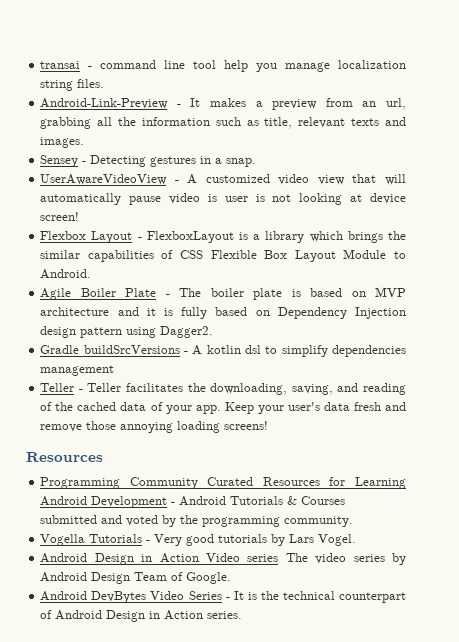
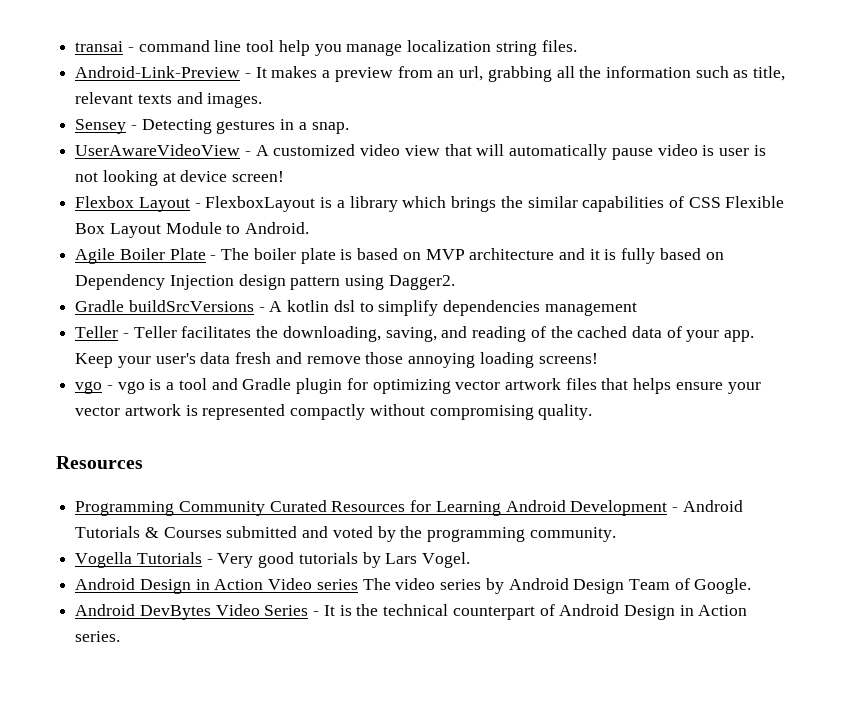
+ vgo - vgo is a tool and Gradle plugin for optimizing vector artwork files that helps ensure your vector artwork is represented compactly without compromising quality.

